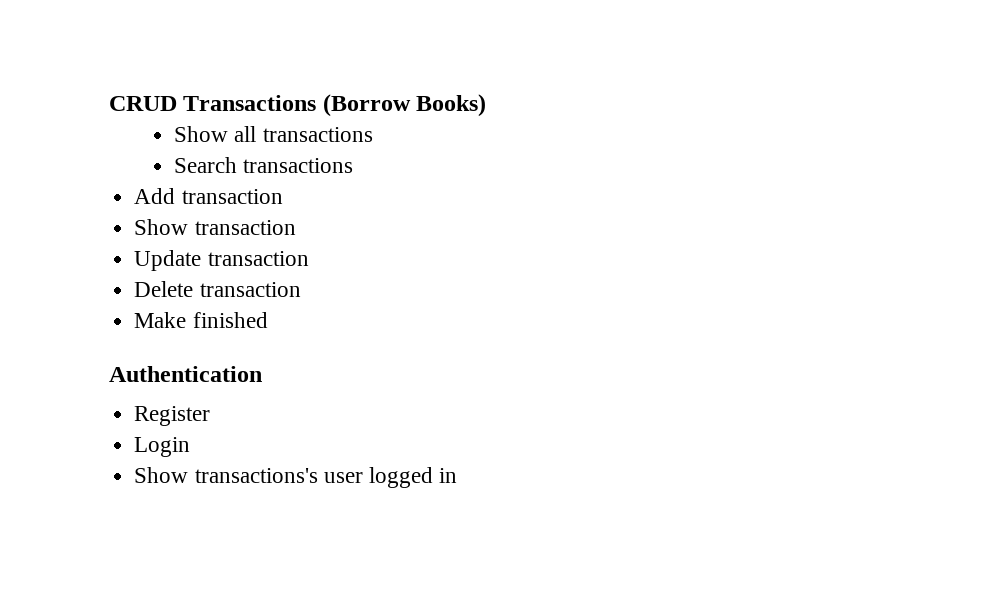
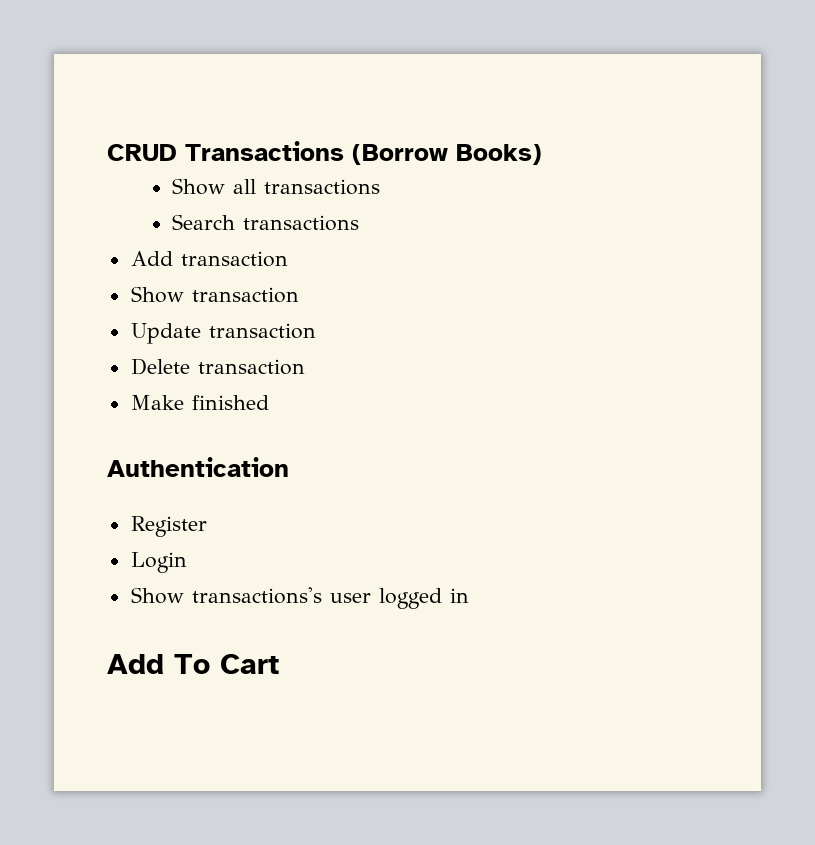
+ Add To Cart

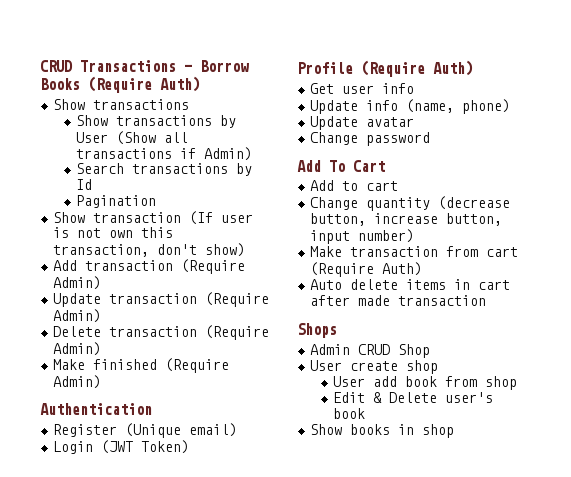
- CRUD Transactions (Borrow Books)
- Show all transactions
+ CRUD Transactions - Borrow Books (Require Auth)
+ Show transactions
+ Show transactions by User (Show all transactions if Admin)
- Search transactions
+ Search transactions by Id
+ Pagination
+ Show transaction (If user is not own this transaction, don't show)
- Add transaction
- Show transaction
+ Add transaction (Require Admin)
- Update transaction
+ Update transaction (Require Admin)
- Delete transaction
+ Delete transaction (Require Admin)
- Make finished
+ Make finished (Require Admin)
- Register
+ Register (Unique email)
- Login
- Show transactions's user logged in
+ Login (JWT Token)
+ Profile (Require Auth)
+ Get user info
+ Update info (name, phone)
+ Update avatar
+ Change password
  Add To Cart
+ Add to cart
+ Change quantity (decrease button, increase button, input number)
+ Make transaction from cart (Require Auth)
+ Auto delete items in cart after made transaction
+ Shops
+ Admin CRUD Shop
+ User create shop
+ User add book from shop
+ Edit & Delete user's book
+ Show books in shop

